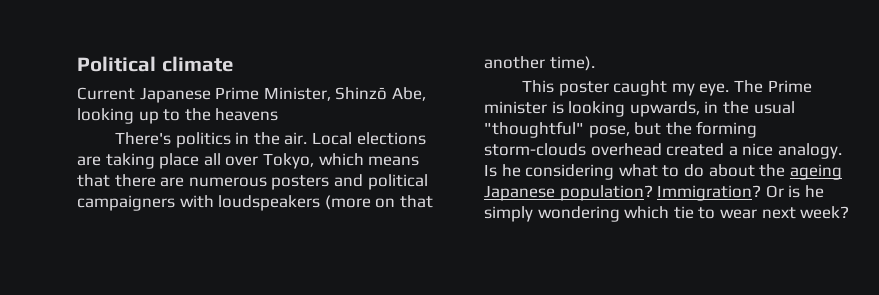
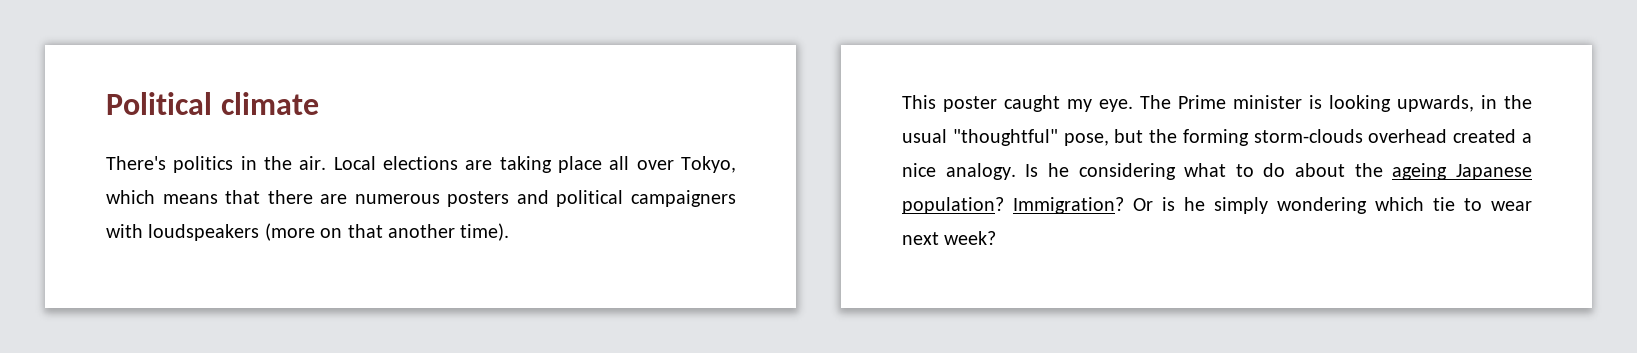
- Current Japanese Prime Minister, Shinzō Abe, looking up to the heavens

